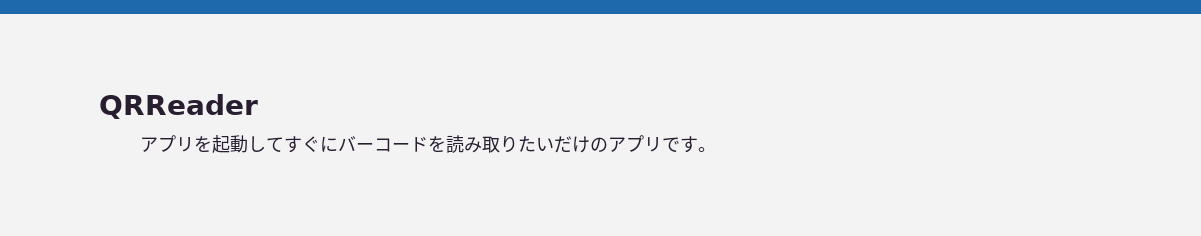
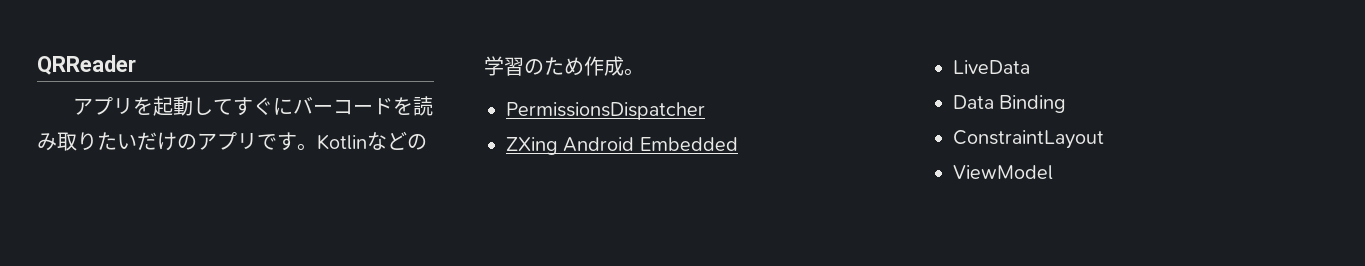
+ Kotlinなどの学習のため作成。
+ PermissionsDispatcher
+ ZXing Android Embedded
+ LiveData
+ Data Binding
+ ConstraintLayout
+ ViewModel

